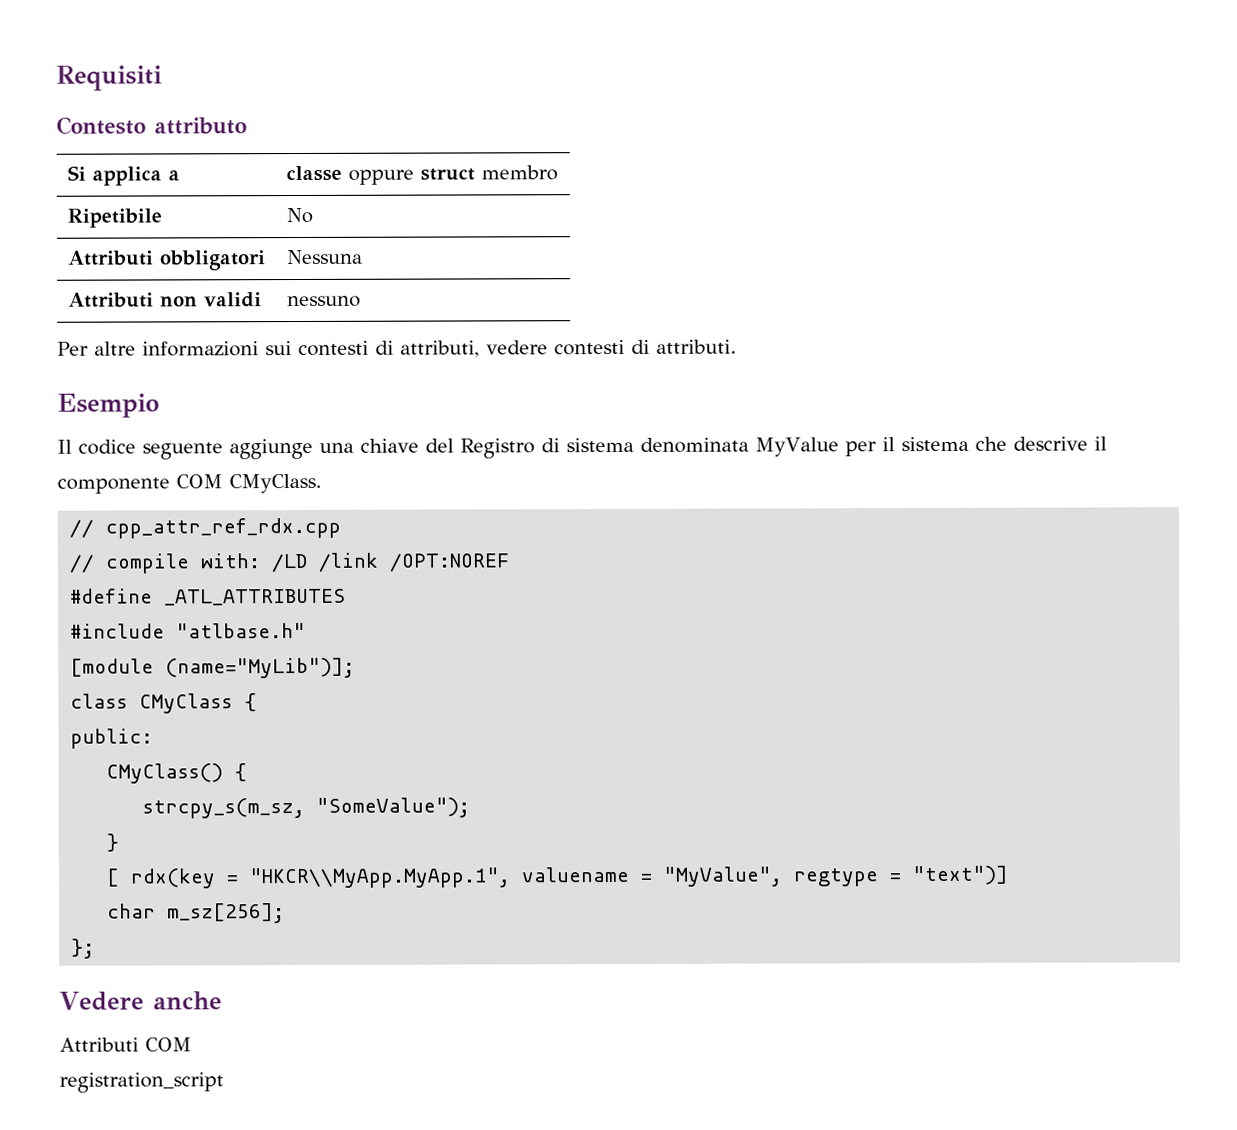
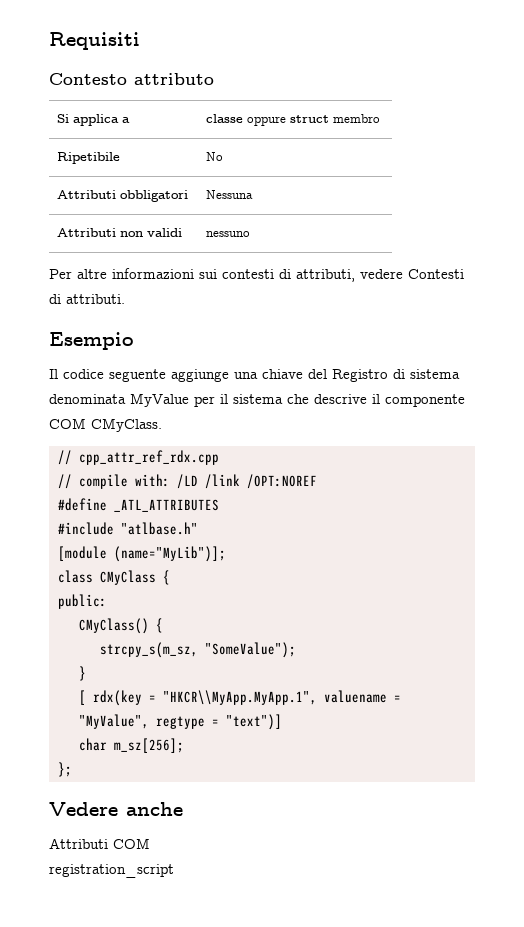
- Per altre informazioni sui contesti di attributi, vedere contesti di attributi.
+ Per altre informazioni sui contesti di attributi, vedere Contesti di attributi.

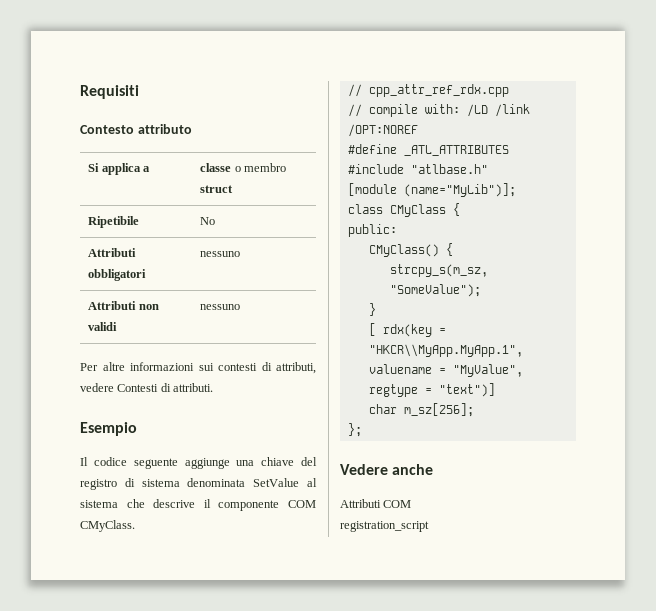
- Si applica a | classe oppure struct membro
+ Si applica a | classe o membro struct
- Attributi obbligatori | Nessuna
+ Attributi obbligatori | nessuno
- Il codice seguente aggiunge una chiave del Registro di sistema denominata MyValue per il sistema che descrive il componente COM CMyClass.
+ Il codice seguente aggiunge una chiave del registro di sistema denominata SetValue al sistema che descrive il componente COM CMyClass.

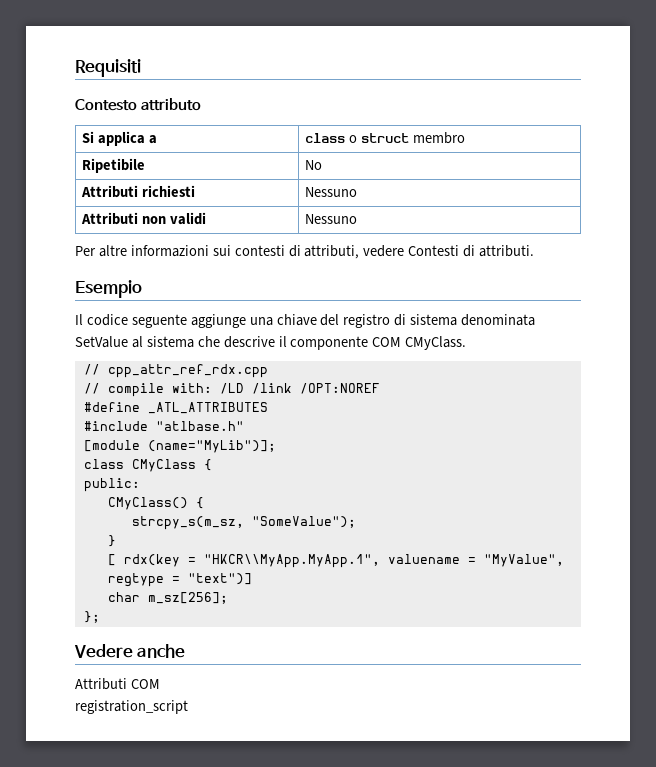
- Si applica a | classe o membro struct
+ Si applica a | class o struct membro
- Attributi obbligatori | nessuno
+ Attributi richiesti | Nessuno
- Attributi non validi | nessuno
+ Attributi non validi | Nessuno

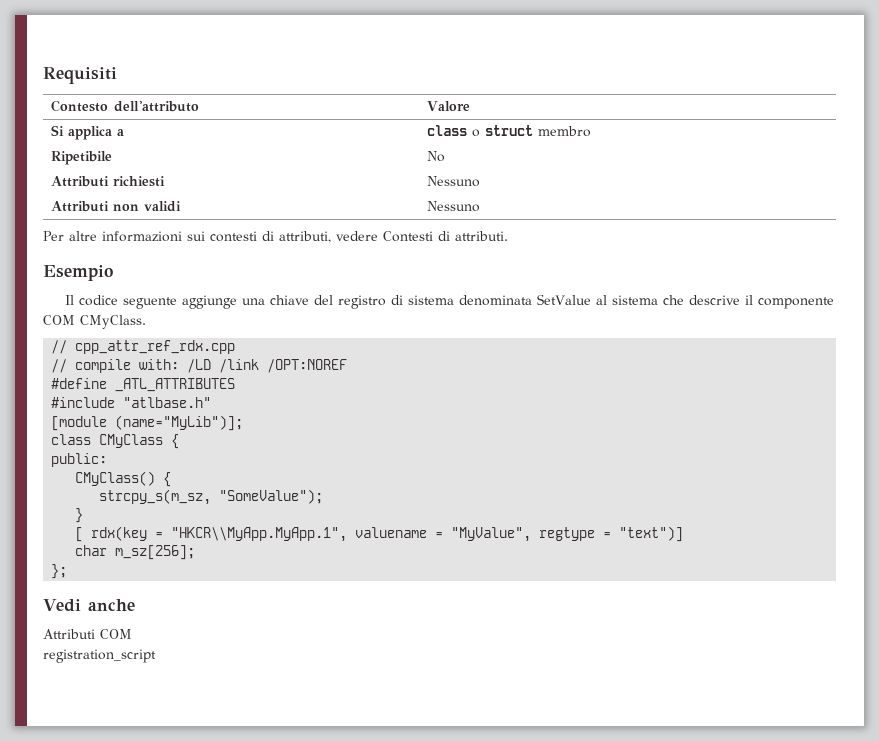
- Contesto attributo
+ Contesto dell'attributo | Valore
- Vedere anche
+ Vedi anche

